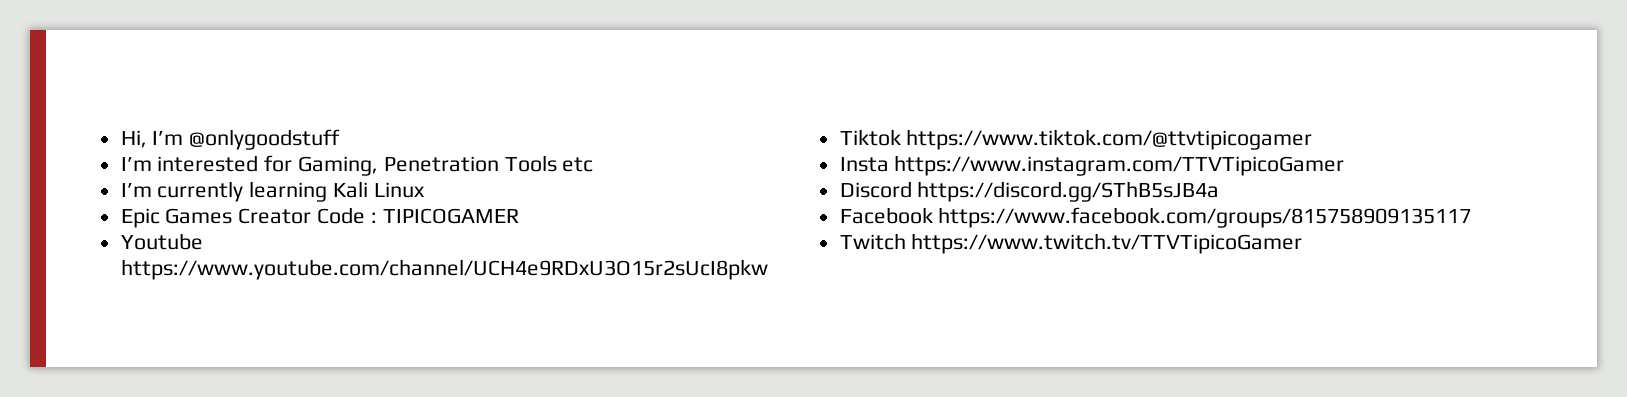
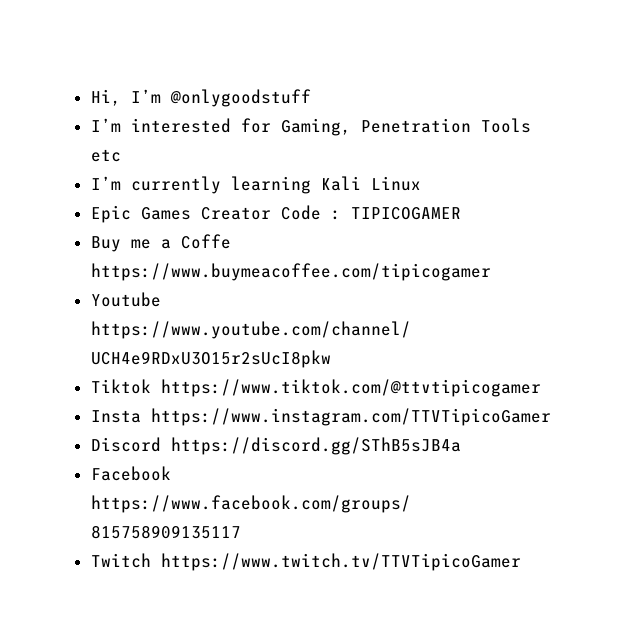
+ Buy me a Coffe https://www.buymeacoffee.com/tipicogamer

